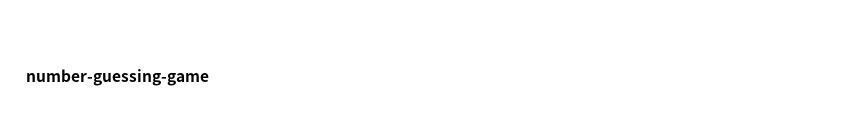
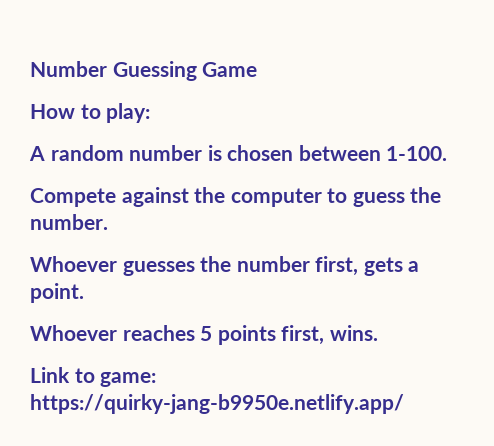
- number-guessing-game
+ Number Guessing Game
+ How to play:
+ A random number is chosen between 1-100.
+ Compete against the computer to guess the number.
+ Whoever guesses the number first, gets a point.
+ Whoever reaches 5 points first, wins.
+ Link to game: https://quirky-jang-b9950e.netlify.app/

